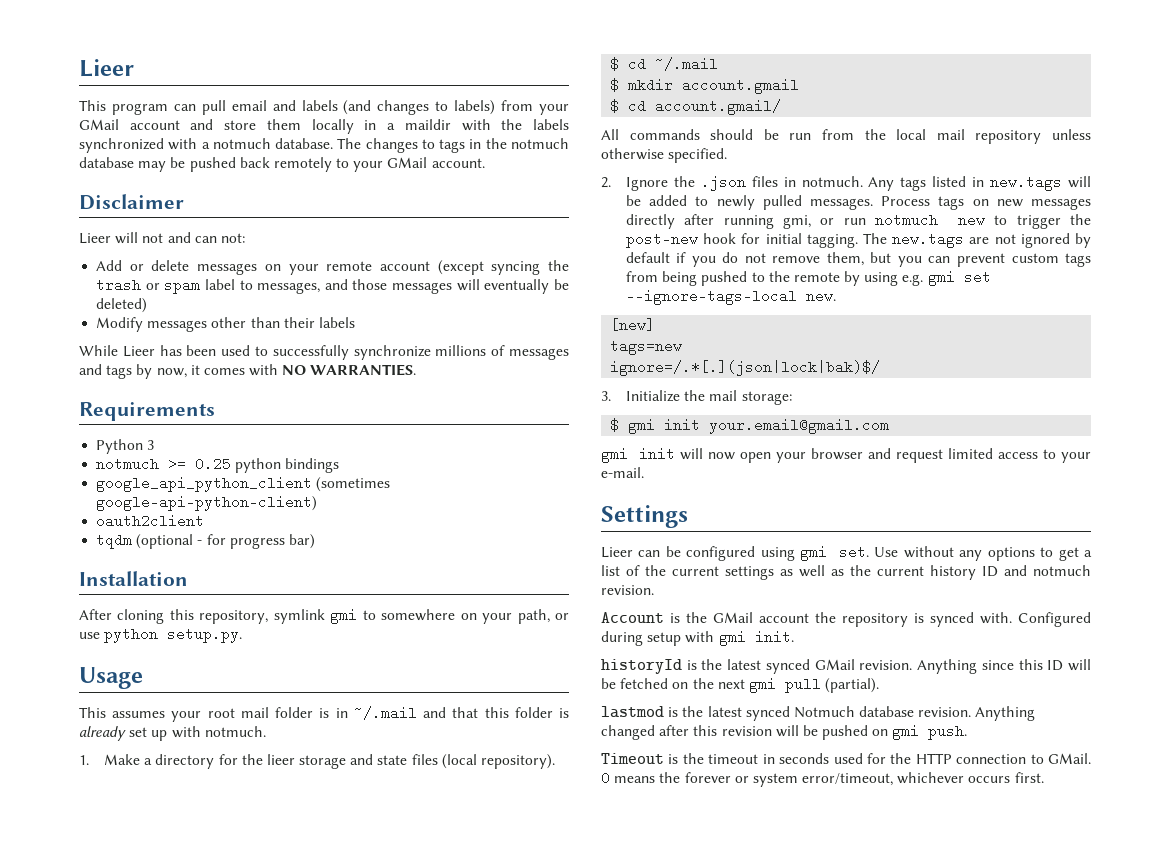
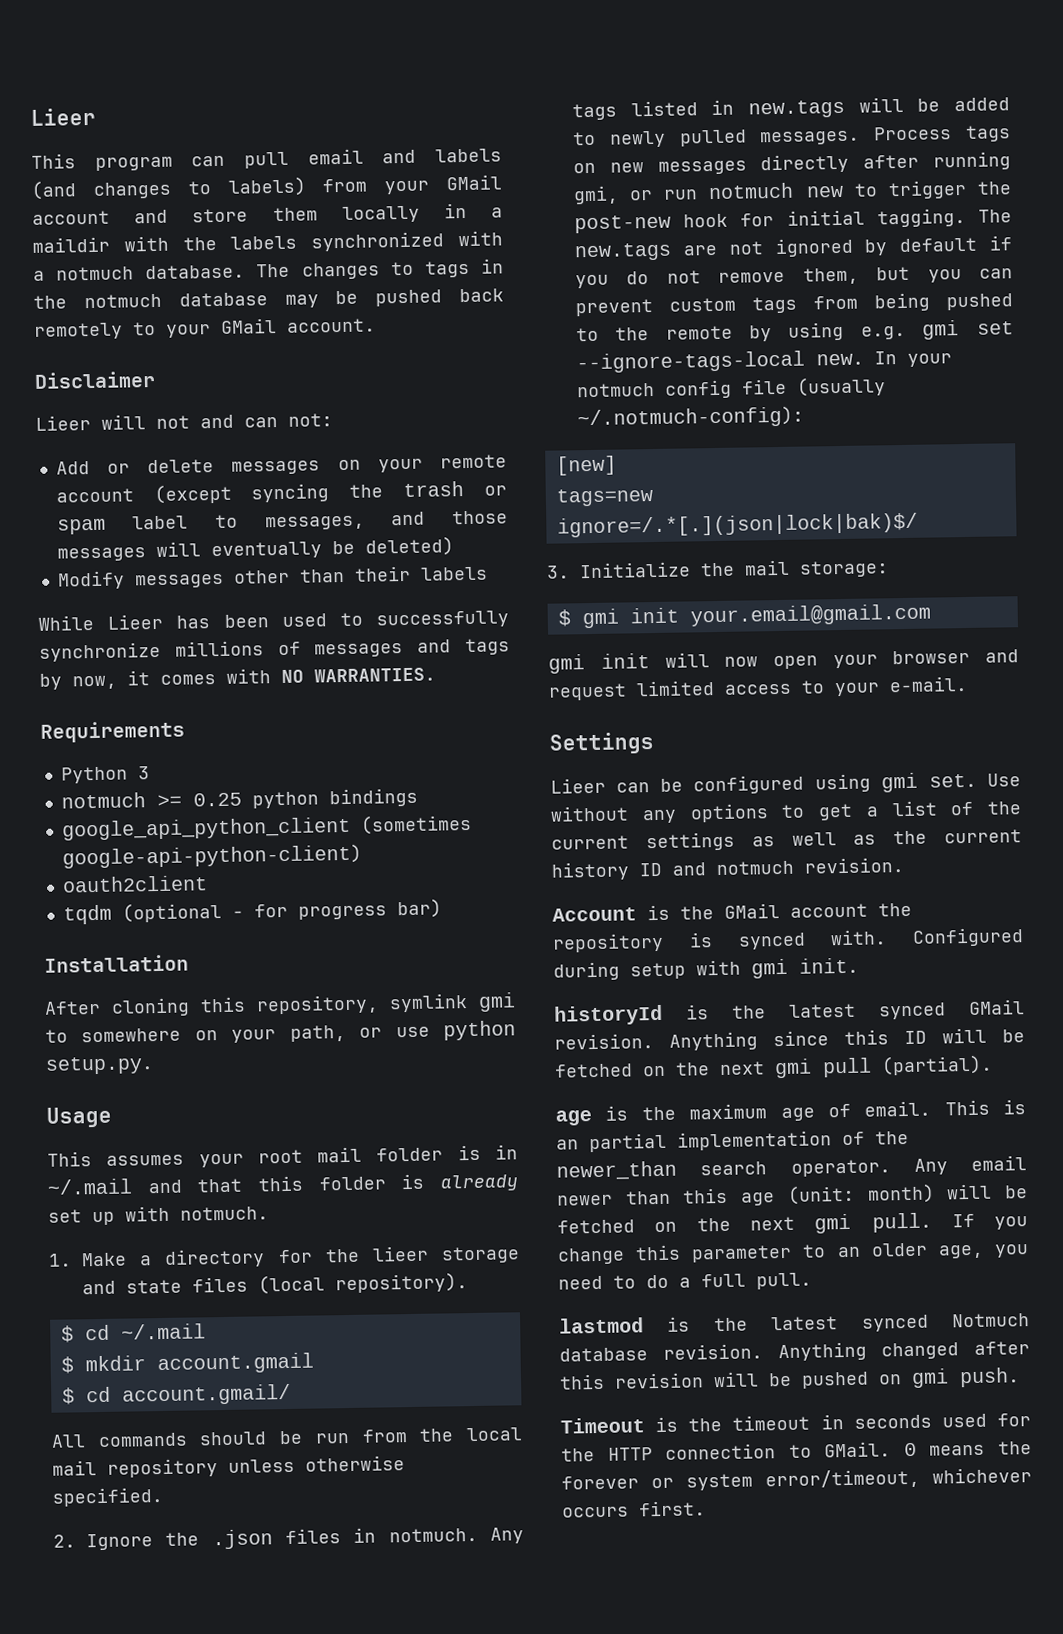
+ In your notmuch config file (usually ~/.notmuch-config):
+ age is the maximum age of email. This is an partial implementation of the newer_than search operator. Any email newer than this age (unit: month) will be fetched on the next gmi pull. If you change this parameter to an older age, you need to do a full pull.

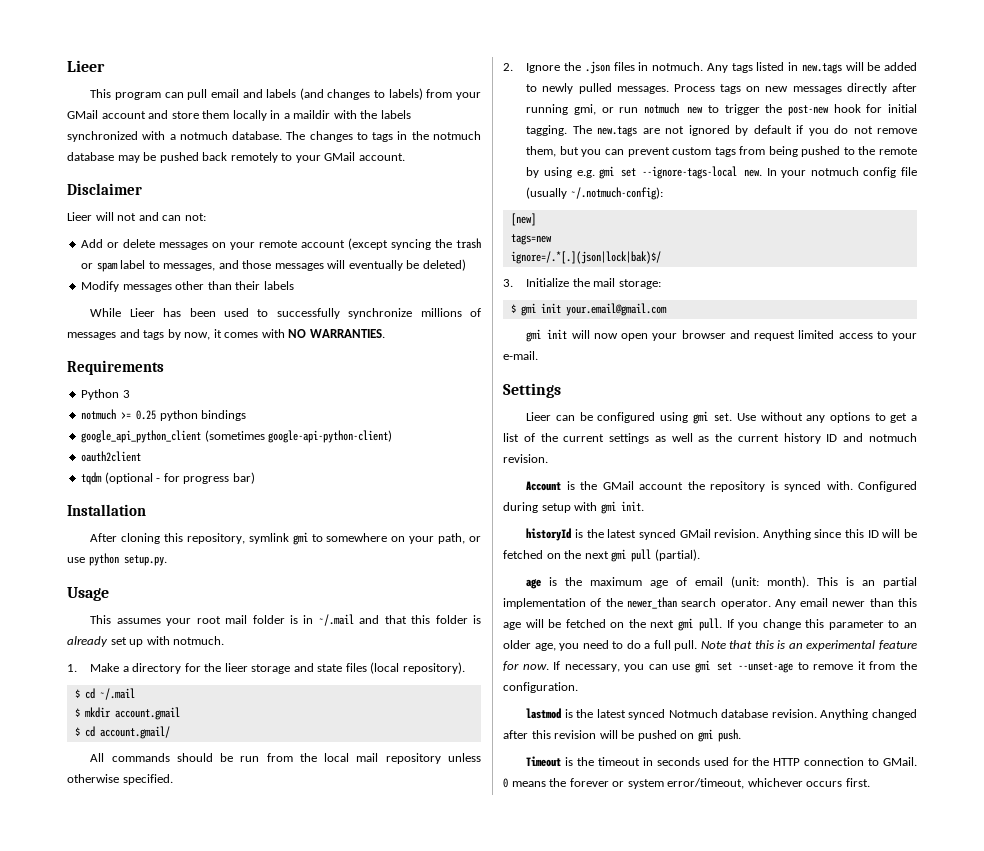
- age is the maximum age of email.
+ age is the maximum age of email (unit: month).
- Any email newer than this age (unit: month) will be fetched on the next gmi pull.
+ Any email newer than this age will be fetched on the next gmi pull.
+ Note that this is an experimental feature for now. If necessary, you can use gmi set --unset-age to remove it from the configuration.

